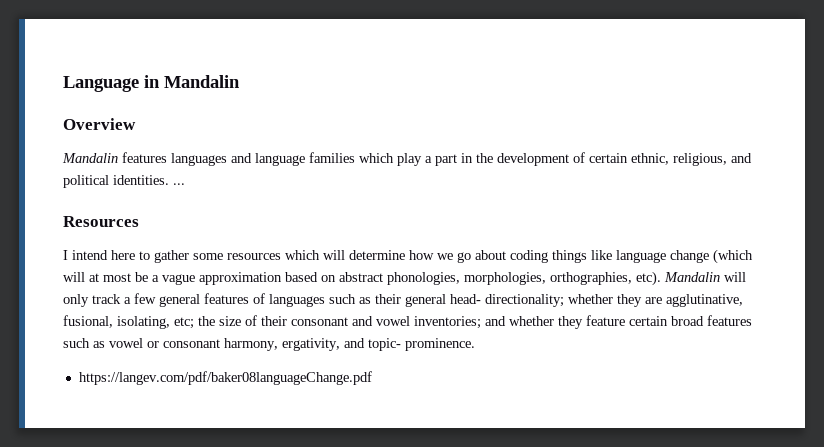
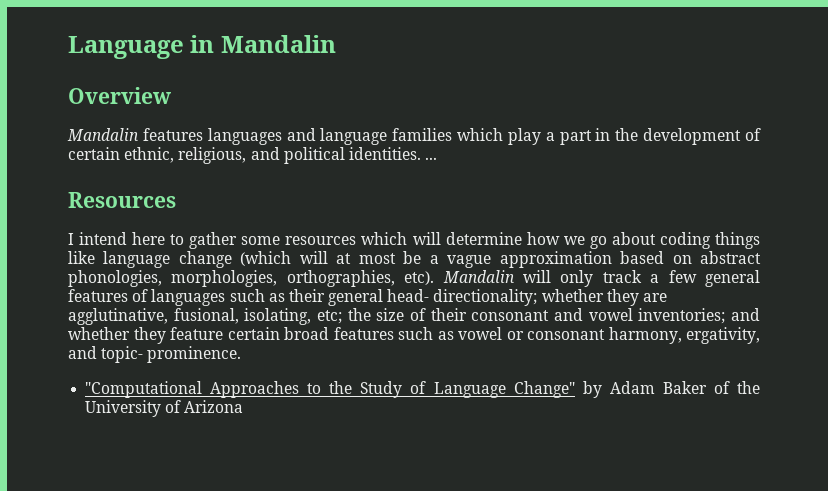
- https://langev.com/pdf/baker08languageChange.pdf
+ "Computational Approaches to the Study of Language Change" by Adam Baker of the University of Arizona

